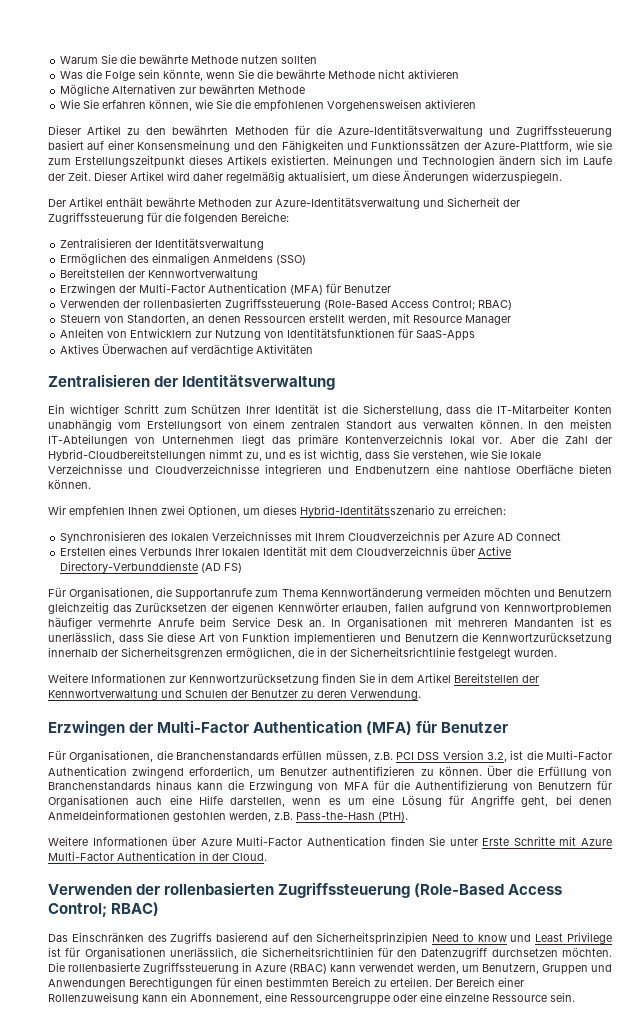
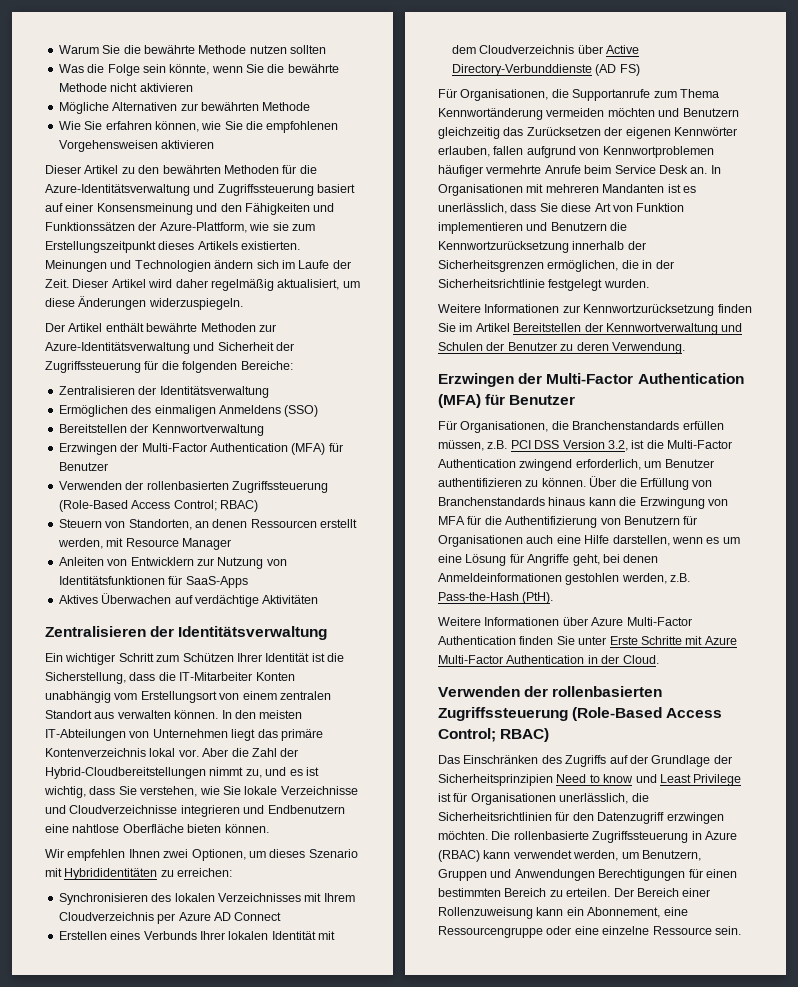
- Wir empfehlen Ihnen zwei Optionen, um dieses Hybrid-Identitätsszenario zu erreichen:
+ Wir empfehlen Ihnen zwei Optionen, um dieses Szenario mit Hybrididentitäten zu erreichen:
- Weitere Informationen zur Kennwortzurücksetzung finden Sie in dem Artikel Bereitstellen der Kennwortverwaltung und Schulen der Benutzer zu deren Verwendung.
+ Weitere Informationen zur Kennwortzurücksetzung finden Sie im Artikel Bereitstellen der Kennwortverwaltung und Schulen der Benutzer zu deren Verwendung.
- Das Einschränken des Zugriffs basierend auf den Sicherheitsprinzipien Need to know und Least Privilege ist für Organisationen unerlässlich, die Sicherheitsrichtlinien für den Datenzugriff durchsetzen möchten.
+ Das Einschränken des Zugriffs auf der Grundlage der Sicherheitsprinzipien Need to know und Least Privilege ist für Organisationen unerlässlich, die Sicherheitsrichtlinien für den Datenzugriff erzwingen möchten.

